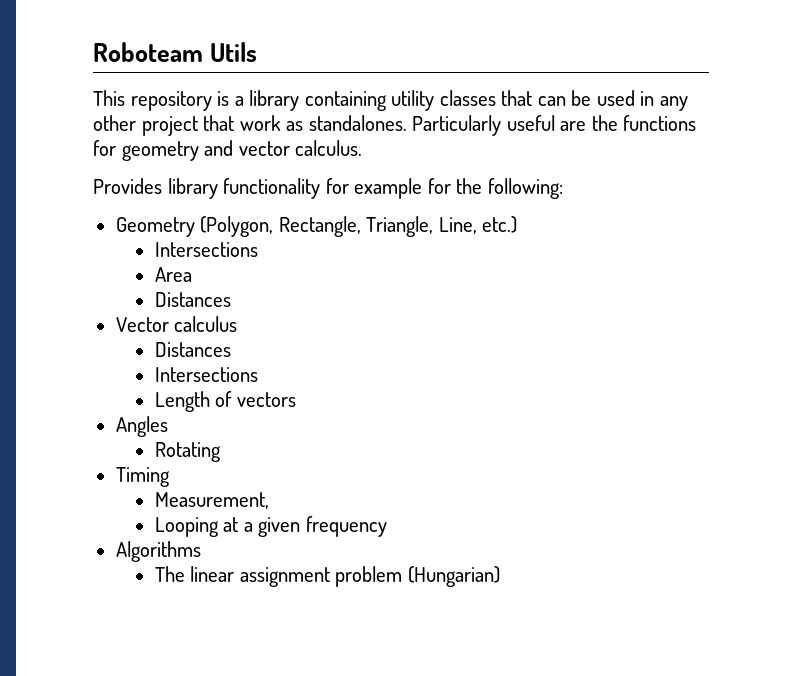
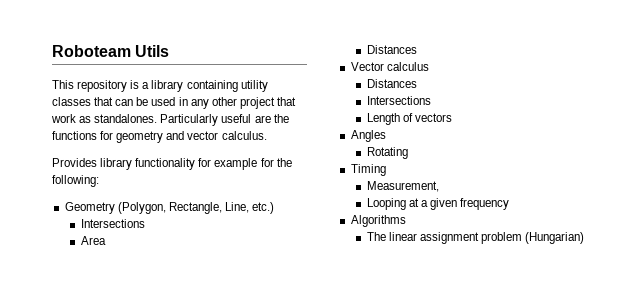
- Geometry (Polygon, Rectangle, Triangle, Line, etc.)
+ Geometry (Polygon, Rectangle, Line, etc.)

